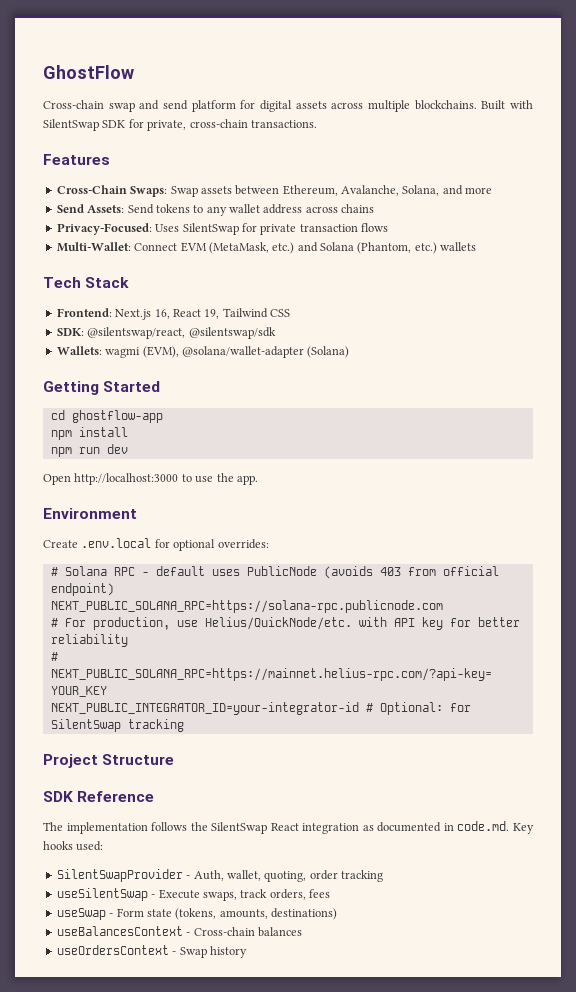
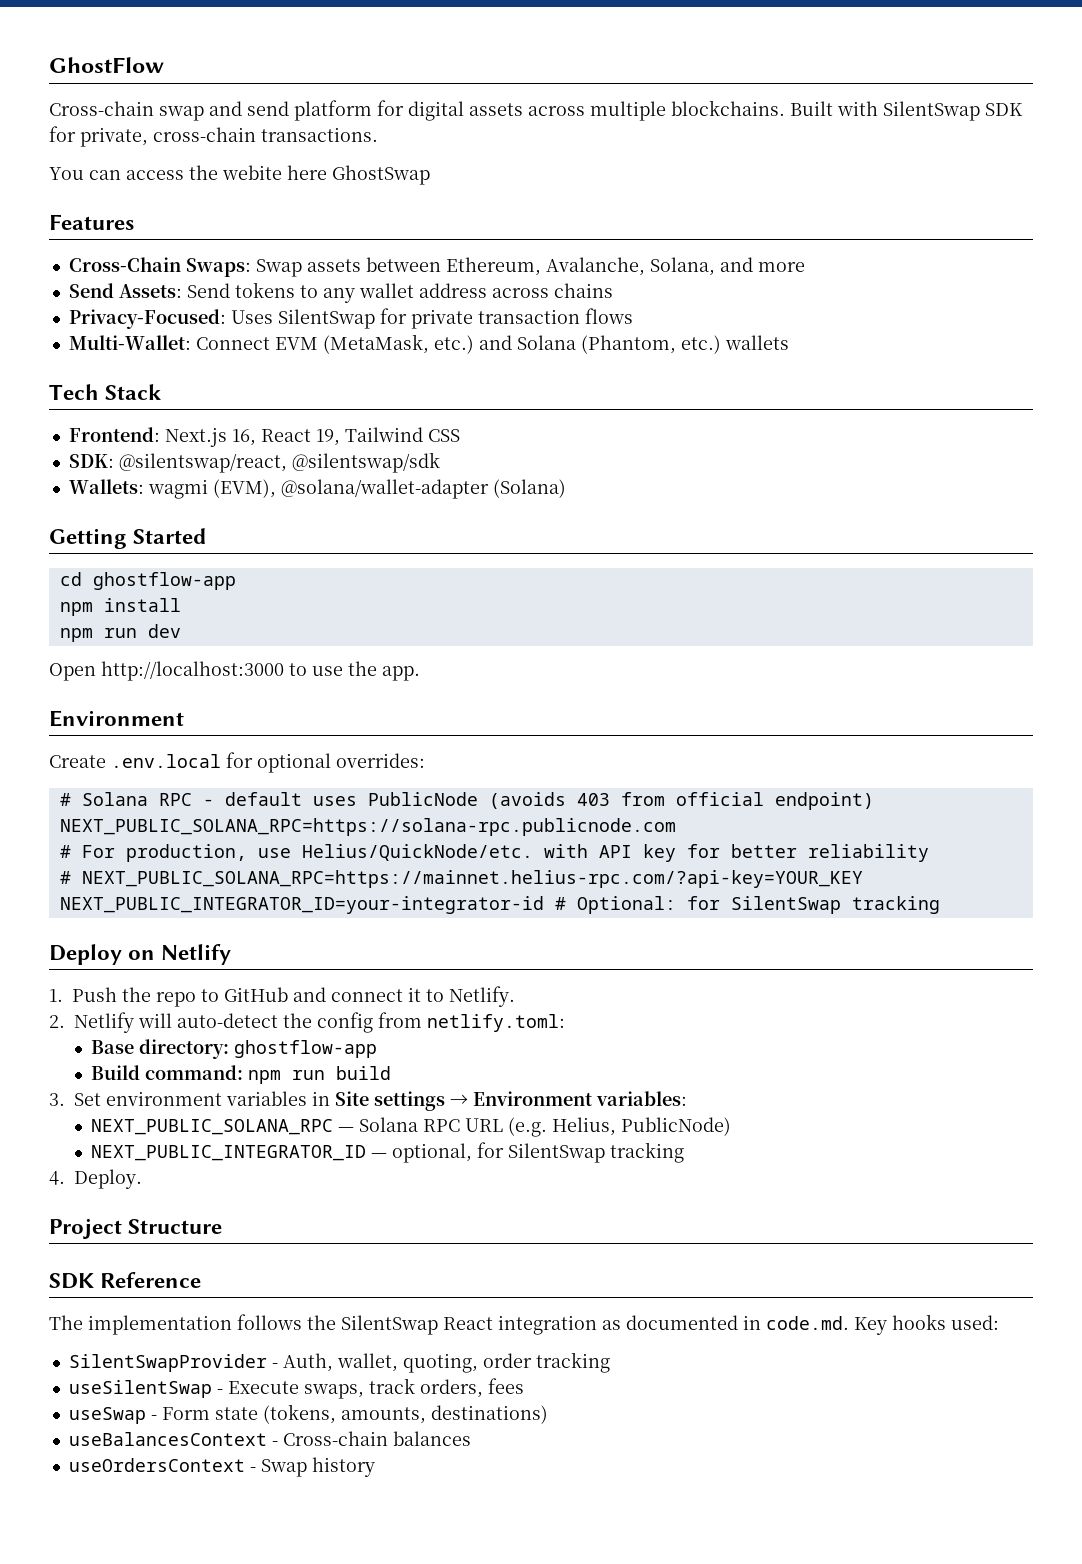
+ You can access the webite here GhostSwap
+ Deploy on Netlify
+ 1. Push the repo to GitHub and connect it to Netlify.
+ 2. Netlify will auto-detect the config from netlify.toml:
+ Base directory: ghostflow-app
+ Build command: npm run build
+ 3. Set environment variables in Site settings → Environment variables:
+ NEXT_PUBLIC_SOLANA_RPC — Solana RPC URL (e.g. Helius, PublicNode)
+ NEXT_PUBLIC_INTEGRATOR_ID — optional, for SilentSwap tracking
+ 4. Deploy.

